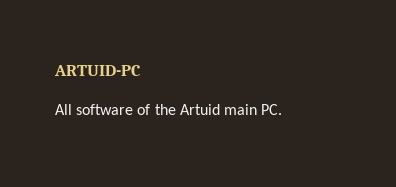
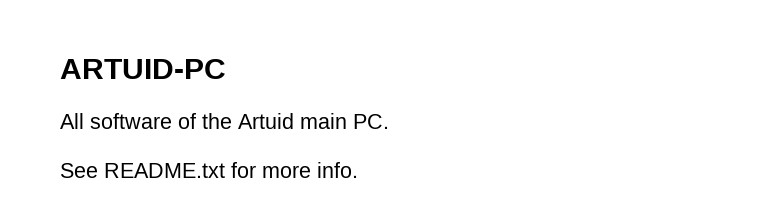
+ See README.txt for more info.

